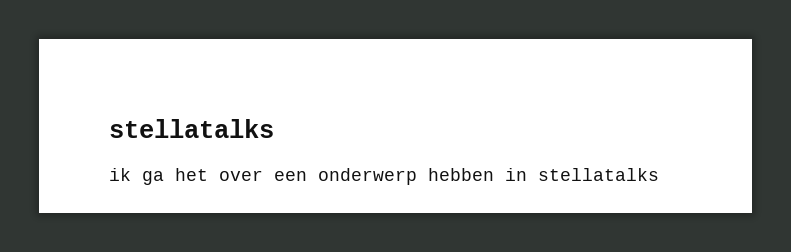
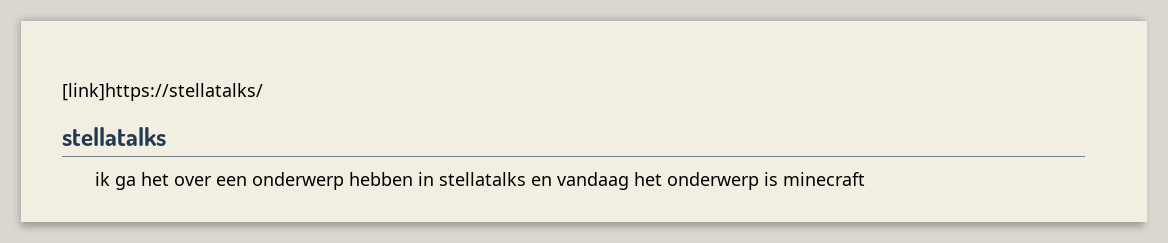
+ [link]https://stellatalks/
- ik ga het over een onderwerp hebben in stellatalks
+ ik ga het over een onderwerp hebben in stellatalks en vandaag het onderwerp is minecraft

